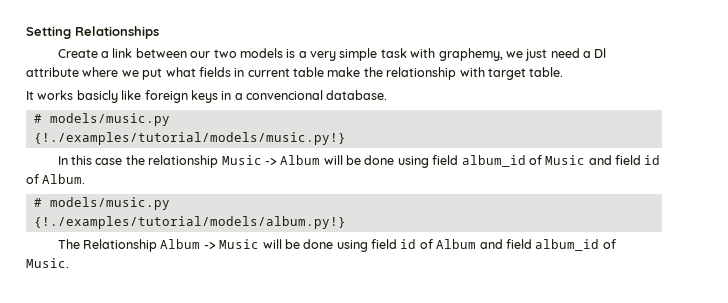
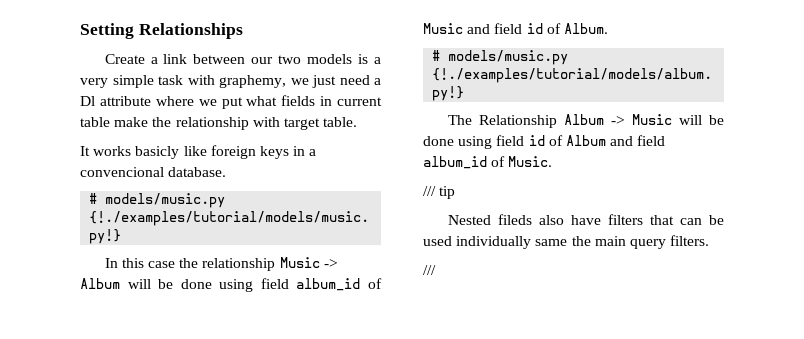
+ /// tip
+ Nested fileds also have filters that can be used individually same the main query filters.
+ ///

